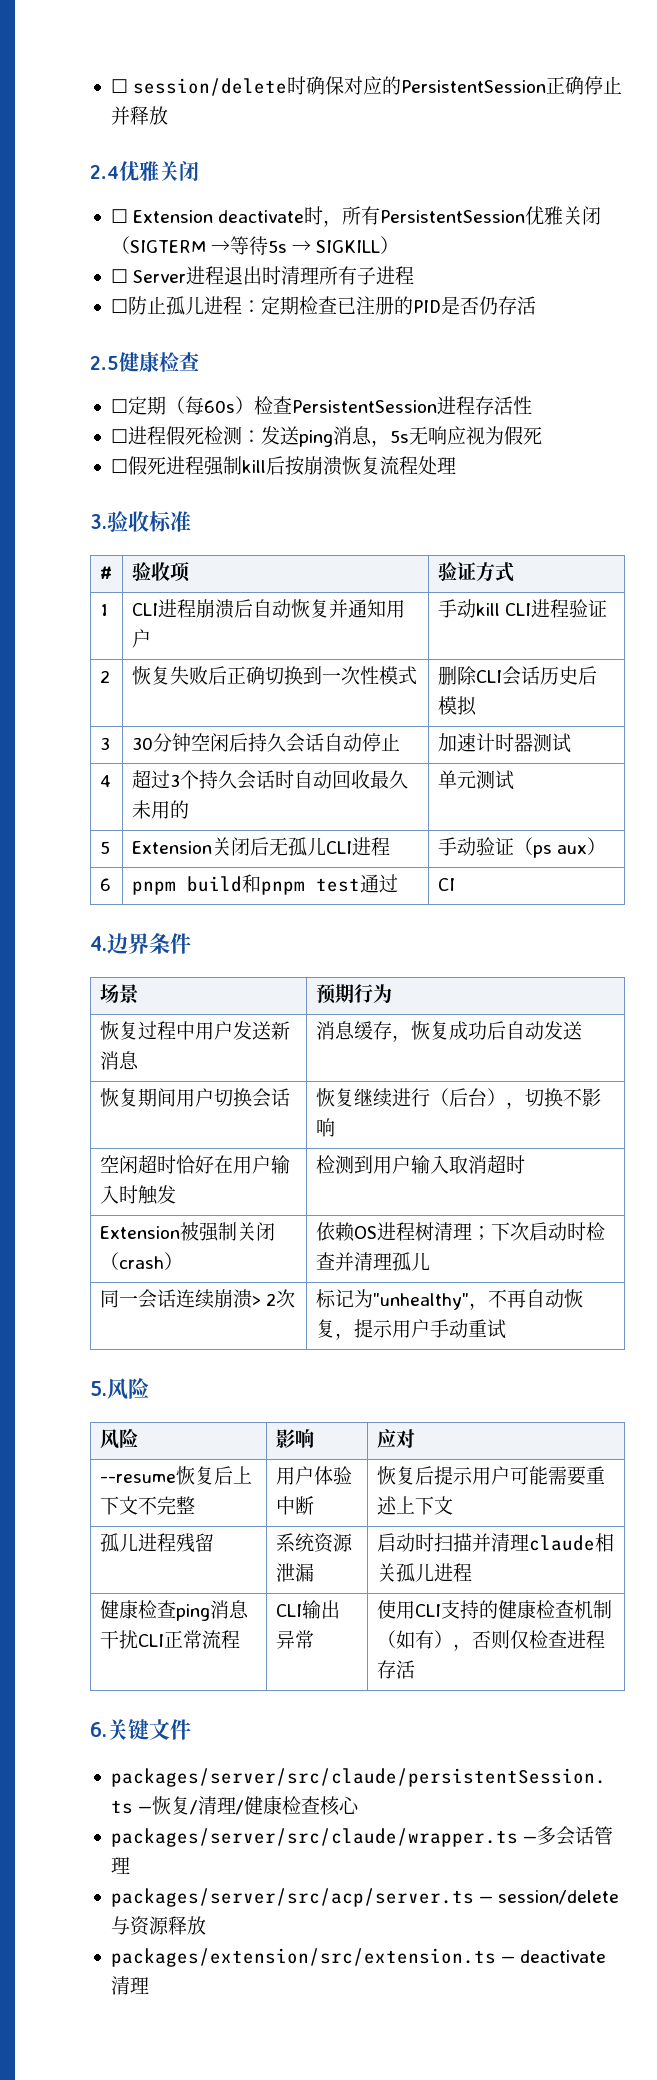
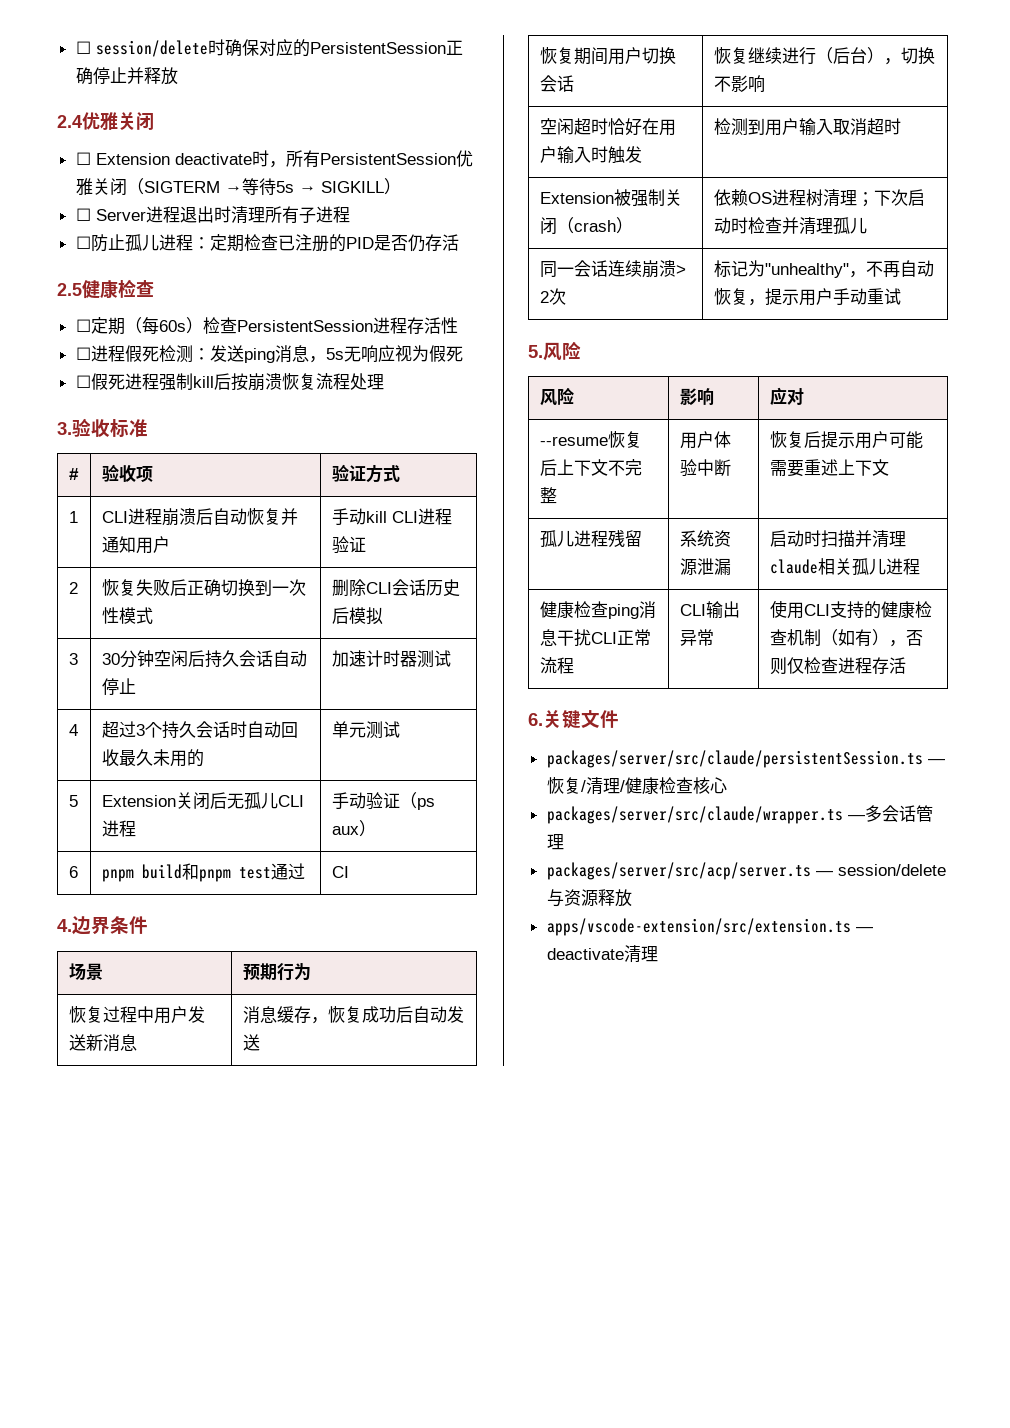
- packages/extension/src/extension.ts — deactivate清理
+ apps/vscode-extension/src/extension.ts — deactivate清理

